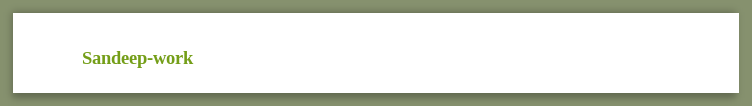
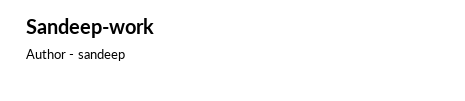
+ Author - sandeep

